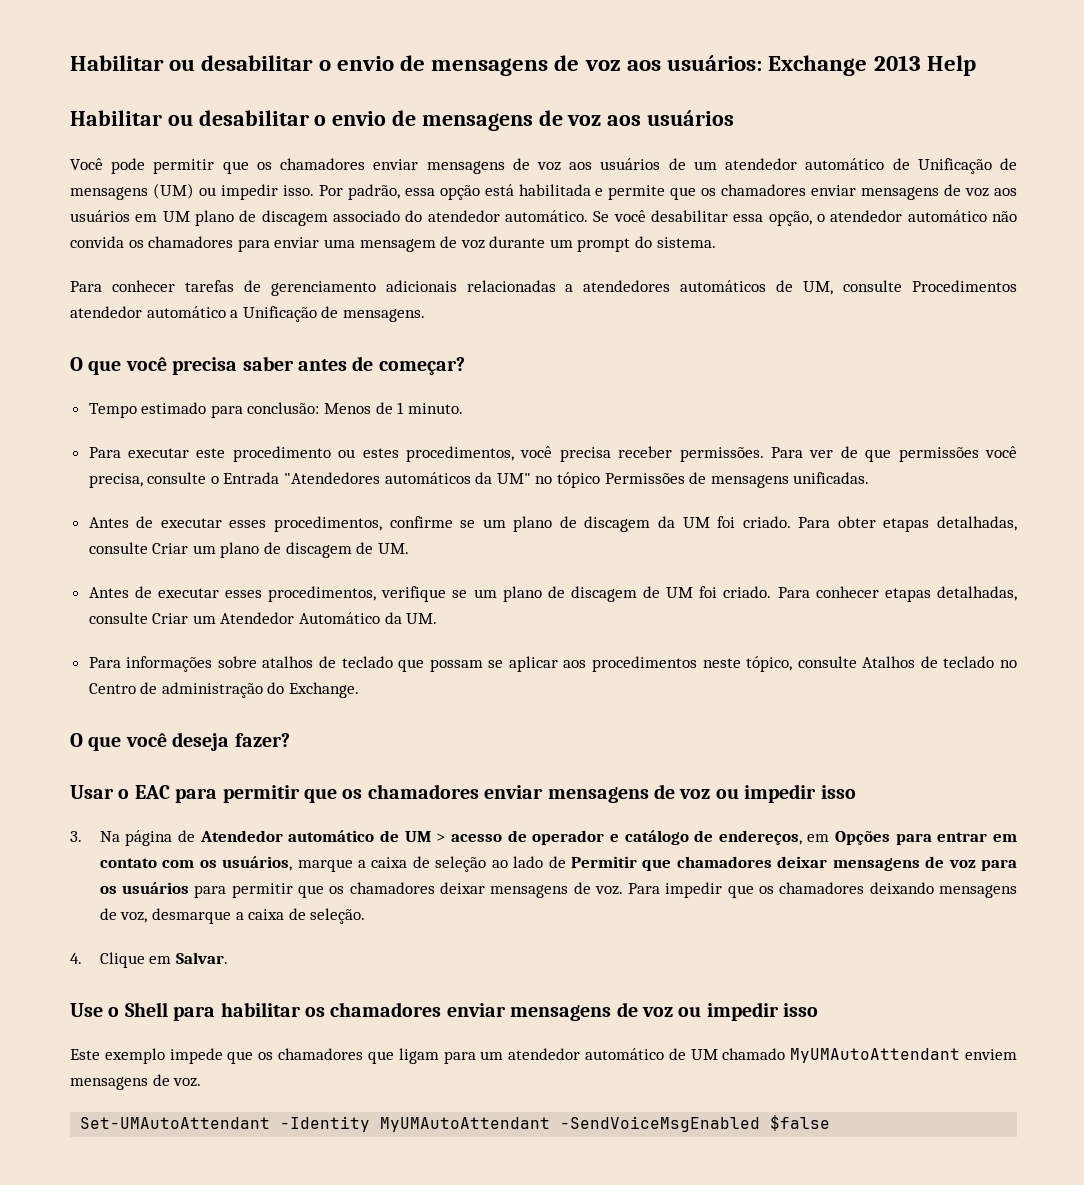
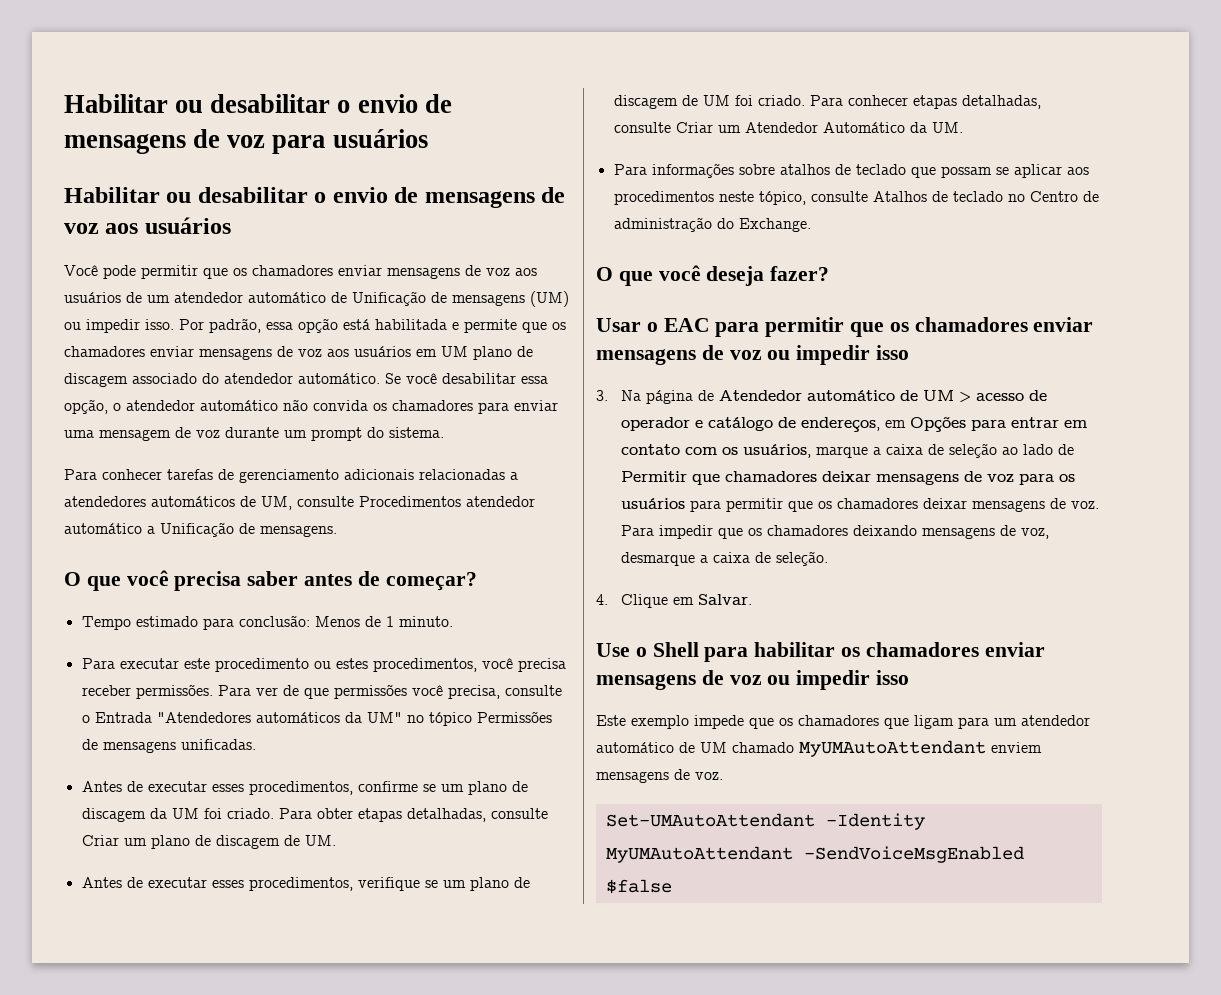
- Habilitar ou desabilitar o envio de mensagens de voz aos usuários: Exchange 2013 Help
+ Habilitar ou desabilitar o envio de mensagens de voz para usuários

